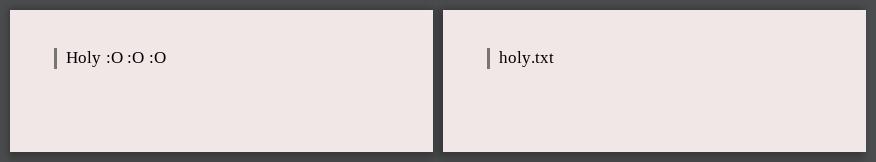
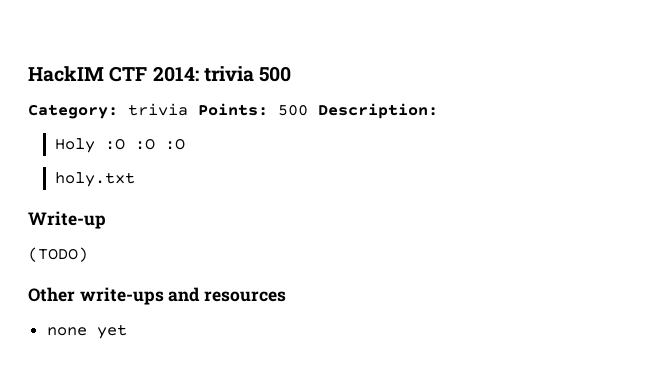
+ HackIM CTF 2014: trivia 500
+ Category: trivia Points: 500 Description:
+ Write-up
+ (TODO)
+ Other write-ups and resources
+ none yet

